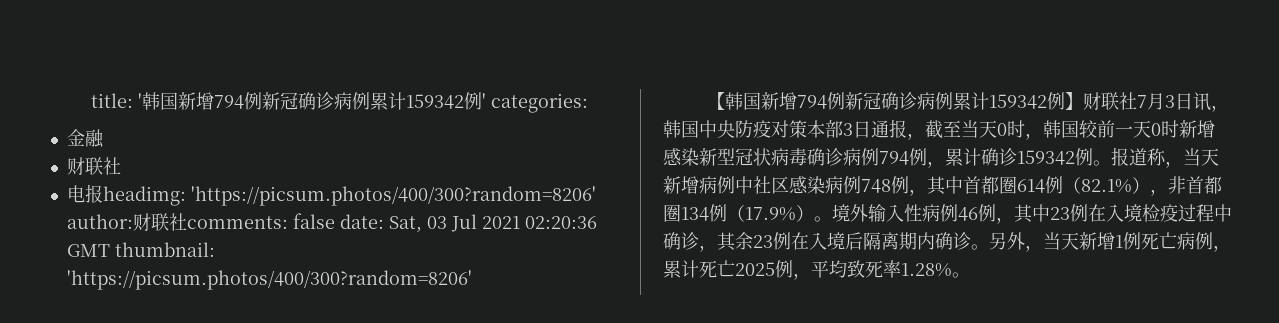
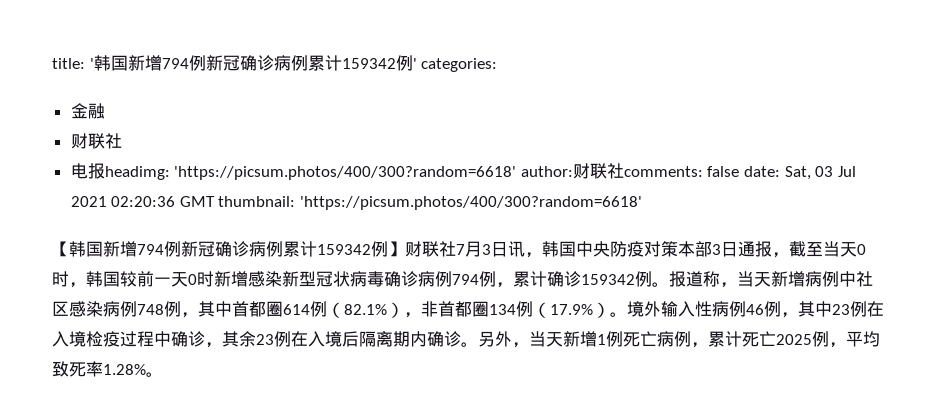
- 电报headimg: 'https://picsum.photos/400/300?random=8206' author:财联社comments: false date: Sat, 03 Jul 2021 02:20:36 GMT thumbnail: 'https://picsum.photos/400/300?random=8206'
+ 电报headimg: 'https://picsum.photos/400/300?random=6618' author:财联社comments: false date: Sat, 03 Jul 2021 02:20:36 GMT thumbnail: 'https://picsum.photos/400/300?random=6618'

